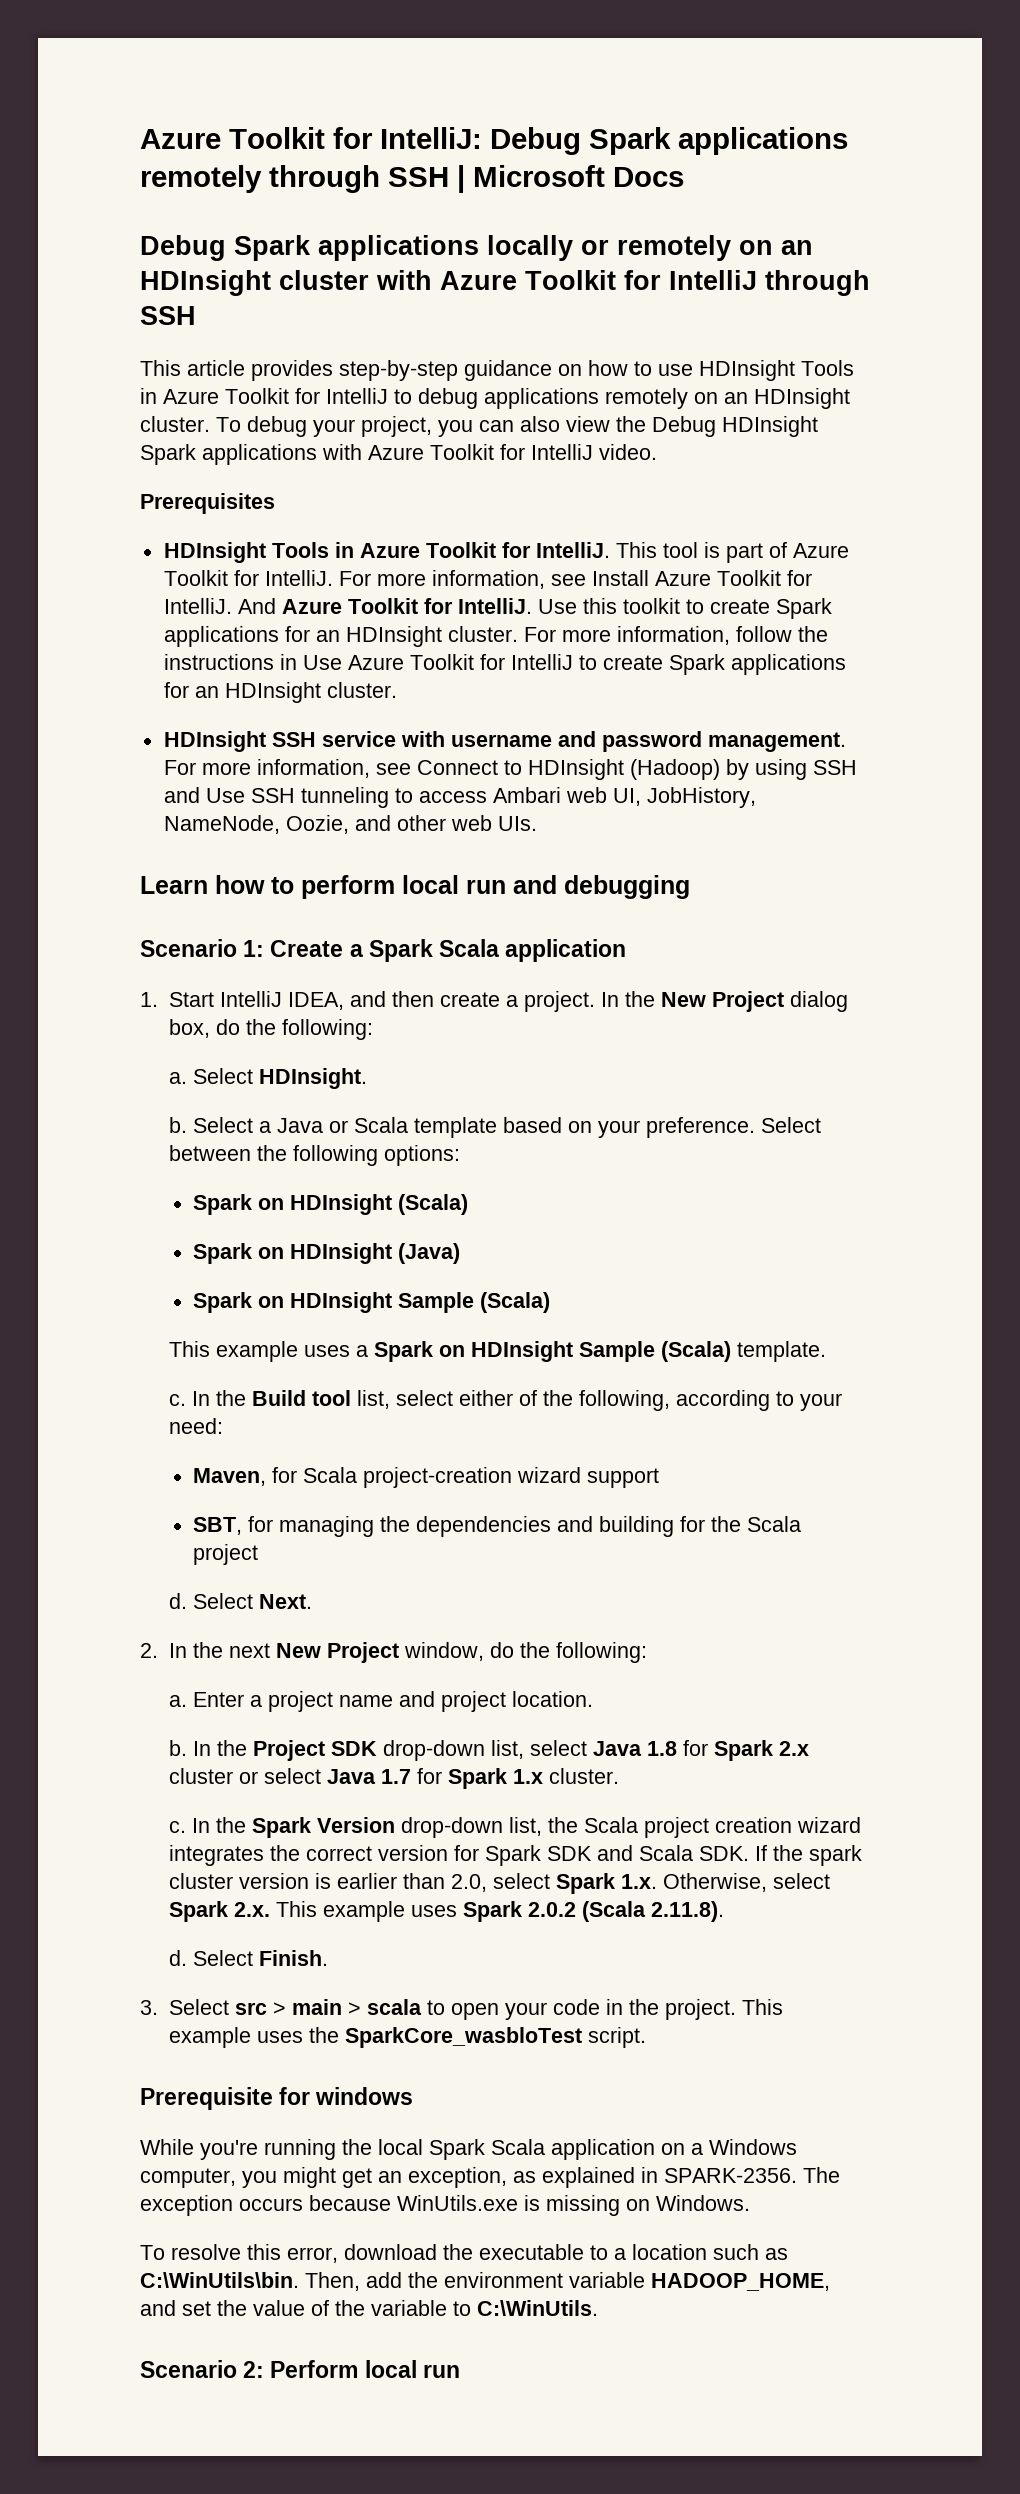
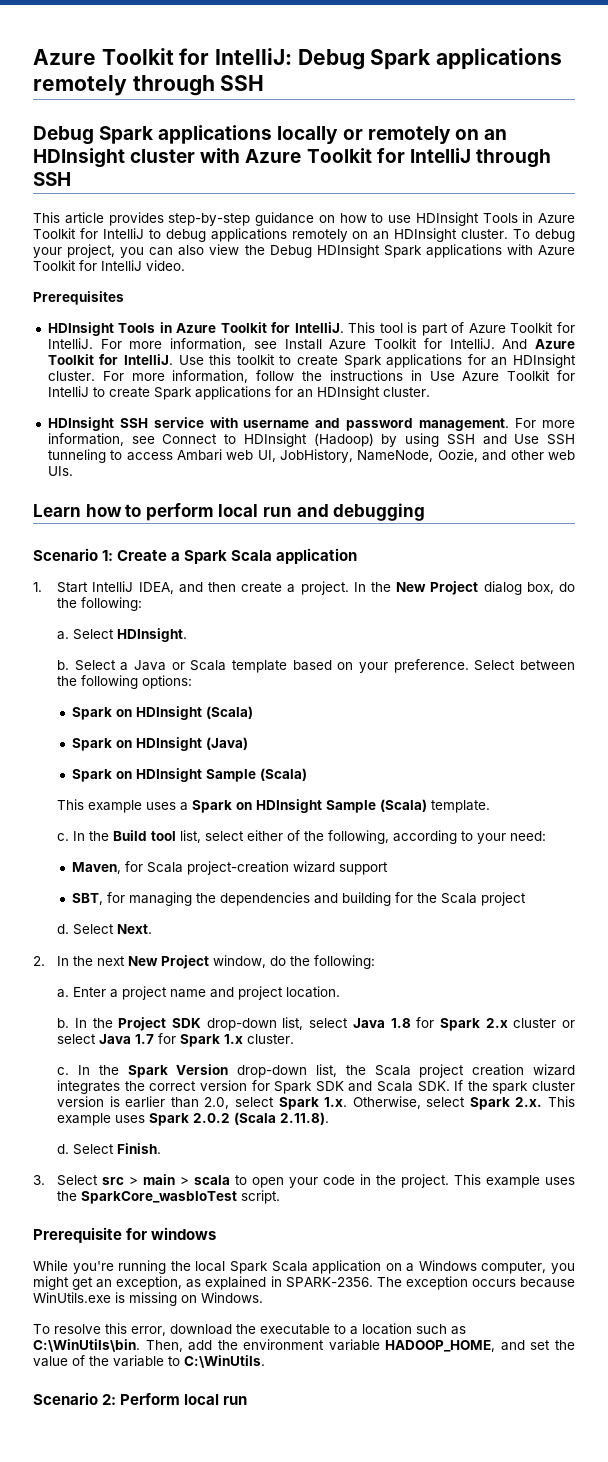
- Azure Toolkit for IntelliJ: Debug Spark applications remotely through SSH | Microsoft Docs
+ Azure Toolkit for IntelliJ: Debug Spark applications remotely through SSH

